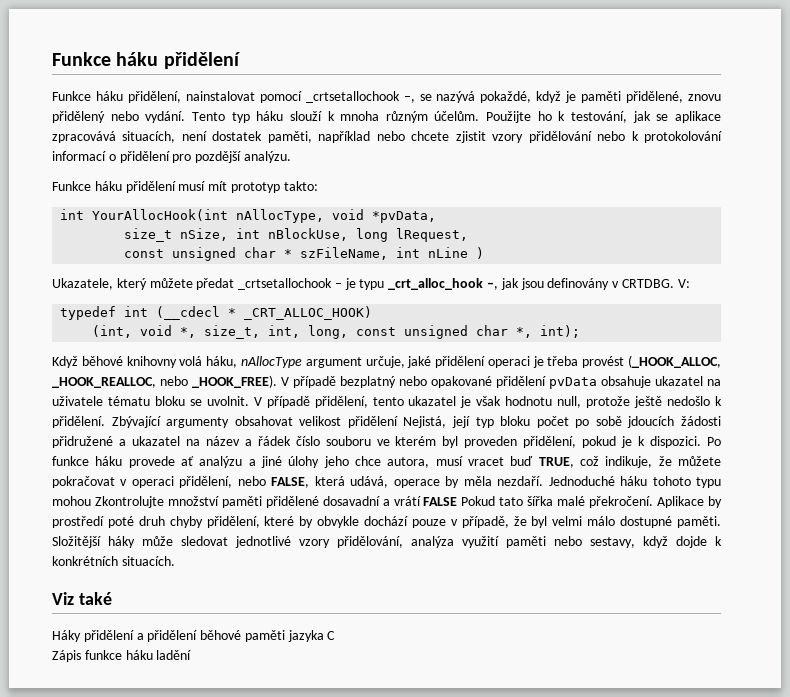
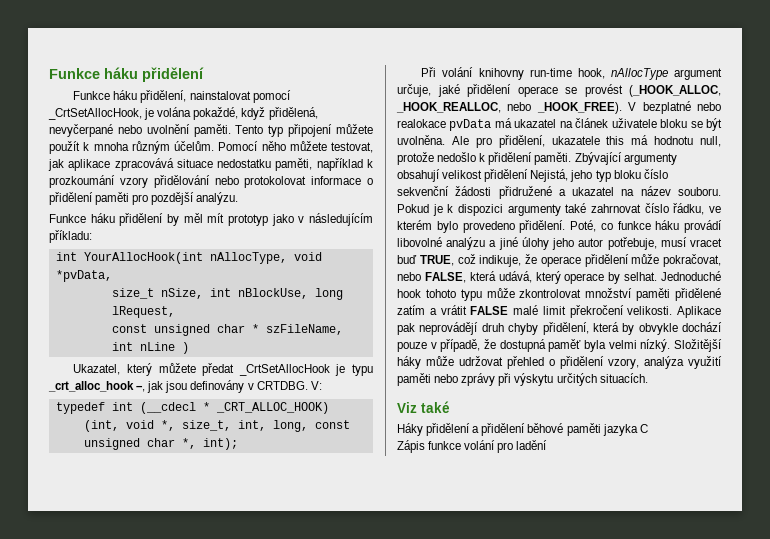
- Funkce háku přidělení, nainstalovat pomocí _crtsetallochook –, se nazývá pokaždé, když je paměti přidělené, znovu přidělený nebo vydání. Tento typ háku slouží k mnoha různým účelům. Použijte ho k testování, jak se aplikace zpracovává situacích, není dostatek paměti, například nebo chcete zjistit vzory přidělování nebo k protokolování informací o přidělení pro pozdější analýzu.
+ Funkce háku přidělení, nainstalovat pomocí _CrtSetAllocHook, je volána pokaždé, když přidělená, nevyčerpané nebo uvolnění paměti. Tento typ připojení můžete použít k mnoha různým účelům. Pomocí něho můžete testovat, jak aplikace zpracovává situace nedostatku paměti, například k prozkoumání vzory přidělování nebo protokolovat informace o přidělení paměti pro pozdější analýzu.
- Funkce háku přidělení musí mít prototyp takto:
+ Funkce háku přidělení by měl mít prototyp jako v následujícím příkladu:
- Ukazatele, který můžete předat _crtsetallochook – je typu _crt_alloc_hook –, jak jsou definovány v CRTDBG.
+ Ukazatel, který můžete předat _CrtSetAllocHook je typu _crt_alloc_hook –, jak jsou definovány v CRTDBG.
- Když běhové knihovny volá háku, nAllocType argument určuje, jaké přidělení operaci je třeba provést (_HOOK_ALLOC, _HOOK_REALLOC, nebo _HOOK_FREE).
+ Při volání knihovny run-time hook, nAllocType argument určuje, jaké přidělení operace se provést (_HOOK_ALLOC, _HOOK_REALLOC, nebo _HOOK_FREE).
- V případě bezplatný nebo opakované přidělení pvData obsahuje ukazatel na uživatele tématu bloku se uvolnit. V případě přidělení, tento ukazatel je však hodnotu null, protože ještě nedošlo k přidělení.
+ V bezplatné nebo realokace pvData má ukazatel na článek uživatele bloku se být uvolněna. Ale pro přidělení, ukazatele this má hodnotu null, protože nedošlo k přidělení paměti.
- Zbývající argumenty obsahovat velikost přidělení Nejistá, její typ bloku počet po sobě jdoucích žádosti přidružené a ukazatel na název a řádek číslo souboru ve kterém byl proveden přidělení, pokud je k dispozici. Po funkce háku provede ať analýzu a jiné úlohy jeho chce autora, musí vracet buď TRUE, což indikuje, že můžete pokračovat v operaci přidělení, nebo FALSE, která udává, operace by měla nezdaří. Jednoduché háku tohoto typu mohou Zkontrolujte množství paměti přidělené dosavadní a vrátí FALSE Pokud tato šířka malé překročení. Aplikace by prostředí poté druh chyby přidělení, které by obvykle dochází pouze v případě, že byl velmi málo dostupné paměti. Složitější háky může sledovat jednotlivé vzory přidělování, analýza využití paměti nebo sestavy, když dojde k konkrétních situacích.
+ Zbývající argumenty obsahují velikost přidělení Nejistá, jeho typ bloku číslo sekvenční žádosti přidružené a ukazatel na název souboru. Pokud je k dispozici argumenty také zahrnovat číslo řádku, ve kterém bylo provedeno přidělení. Poté, co funkce háku provádí libovolné analýzu a jiné úlohy jeho autor potřebuje, musí vracet buď TRUE, což indikuje, že operace přidělení může pokračovat, nebo FALSE, která udává, který operace by selhat. Jednoduché hook tohoto typu může zkontrolovat množství paměti přidělené zatím a vrátit FALSE malé limit překročení velikosti. Aplikace pak neprovádějí druh chyby přidělení, která by obvykle dochází pouze v případě, že dostupná paměť byla velmi nízký. Složitější háky může udržovat přehled o přidělení vzory, analýza využití paměti nebo zprávy při výskytu určitých situacích.
- Zápis funkce háku ladění
+ Zápis funkce volání pro ladění

